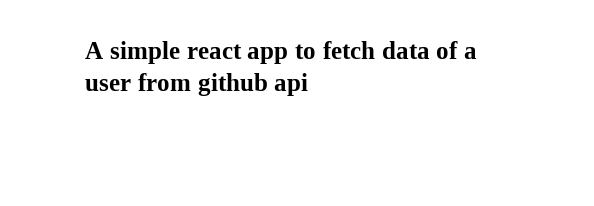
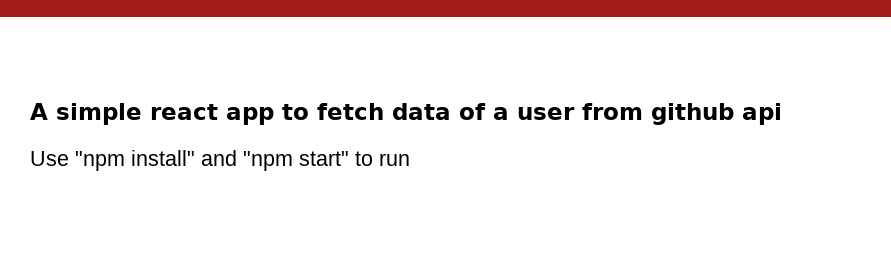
+ Use "npm install" and "npm start" to run

